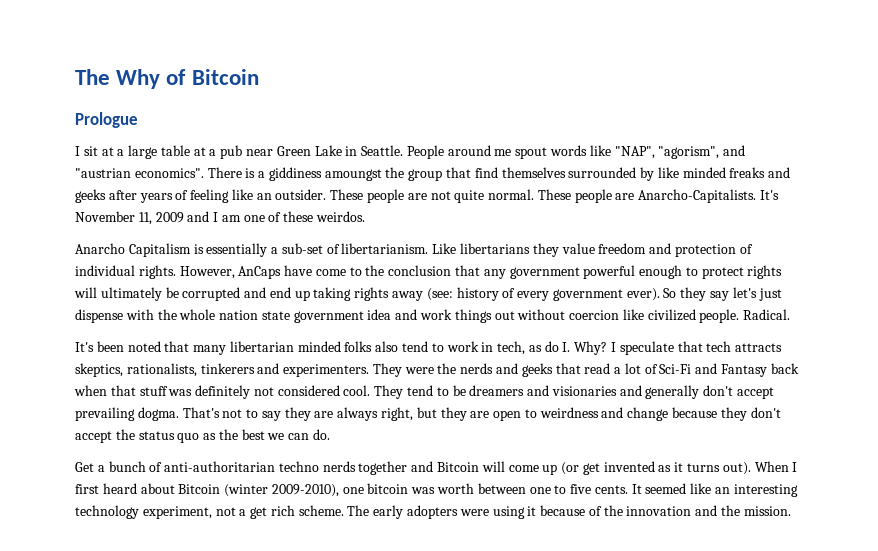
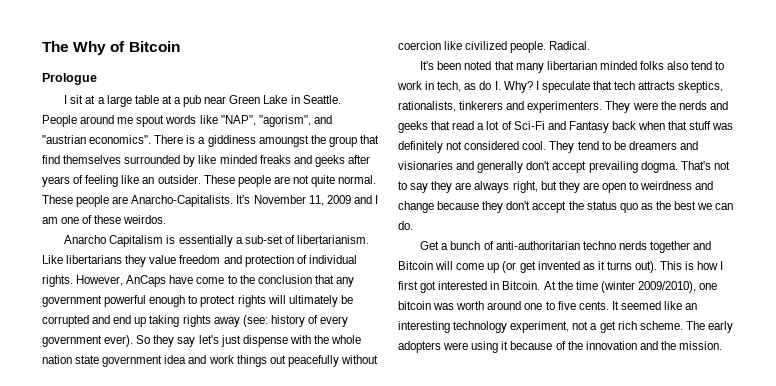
- So they say let's just dispense with the whole nation state government idea and work things out without coercion like civilized people.
+ So they say let's just dispense with the whole nation state government idea and work things out peacefully without coercion like civilized people.
- When I first heard about Bitcoin (winter 2009-2010), one bitcoin was worth between one to five cents.
+ This is how I first got interested in Bitcoin. At the time (winter 2009/2010), one bitcoin was worth around one to five cents.

